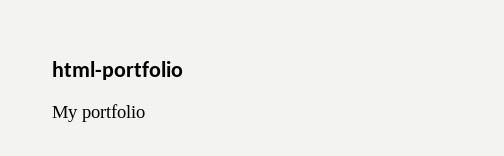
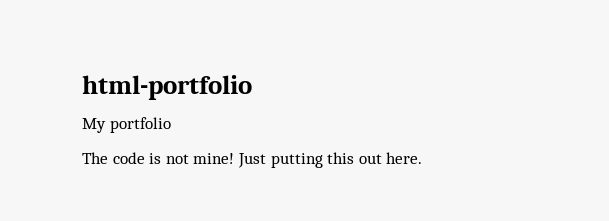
+ The code is not mine! Just putting this out here.

